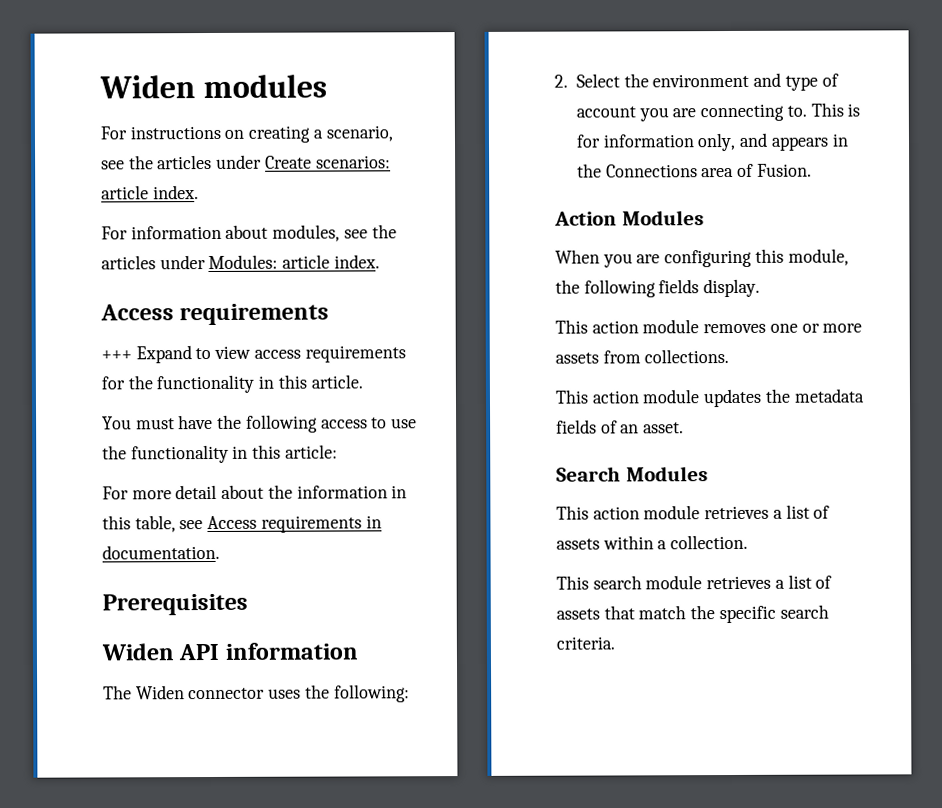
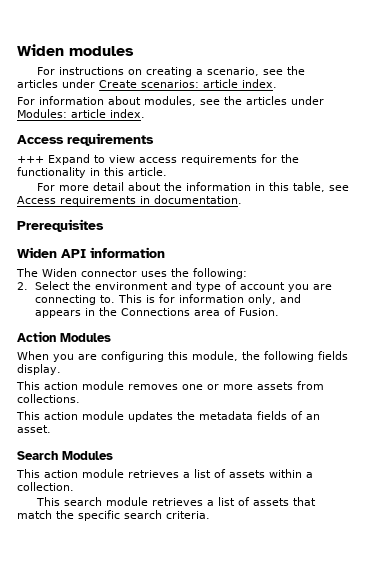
- You must have the following access to use the functionality in this article:

